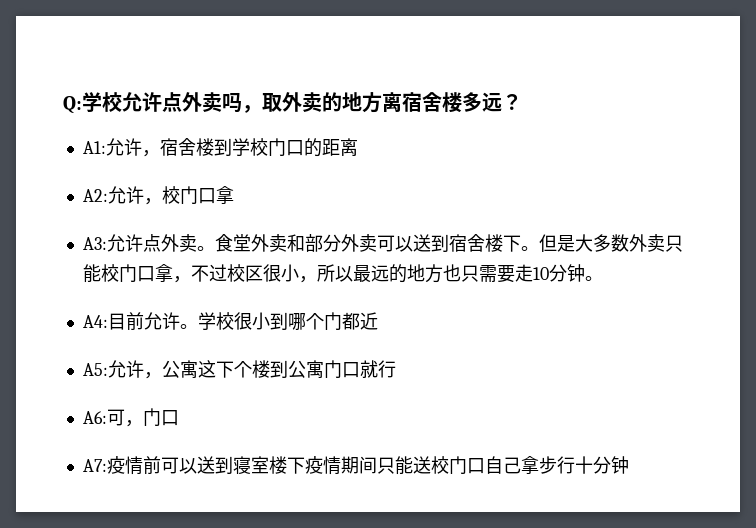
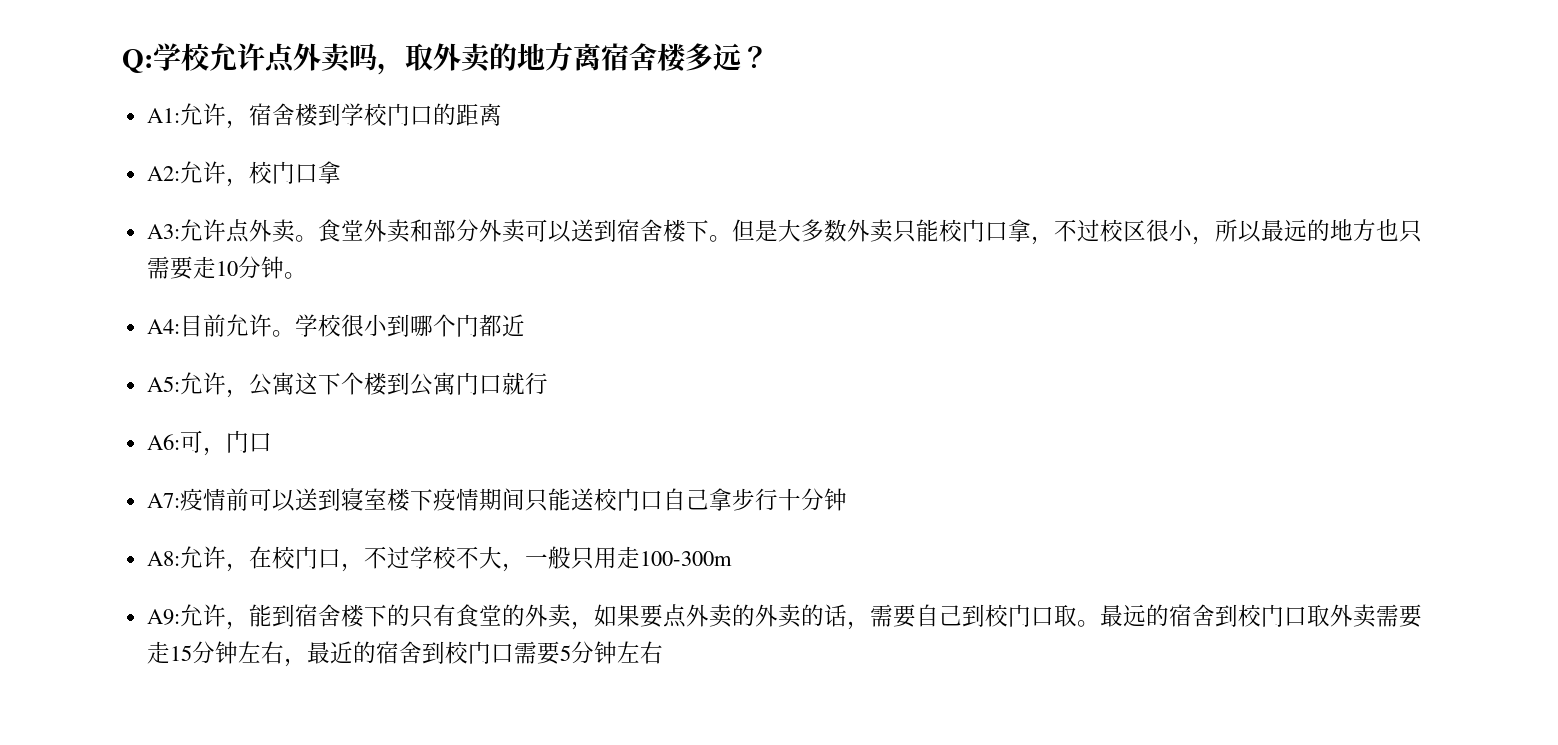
+ A8:允许，在校门口，不过学校不大，一般只用走100-300m
+ A9:允许，能到宿舍楼下的只有食堂的外卖，如果要点外卖的外卖的话，需要自己到校门口取。最远的宿舍到校门口取外卖需要走15分钟左右，最近的宿舍到校门口需要5分钟左右

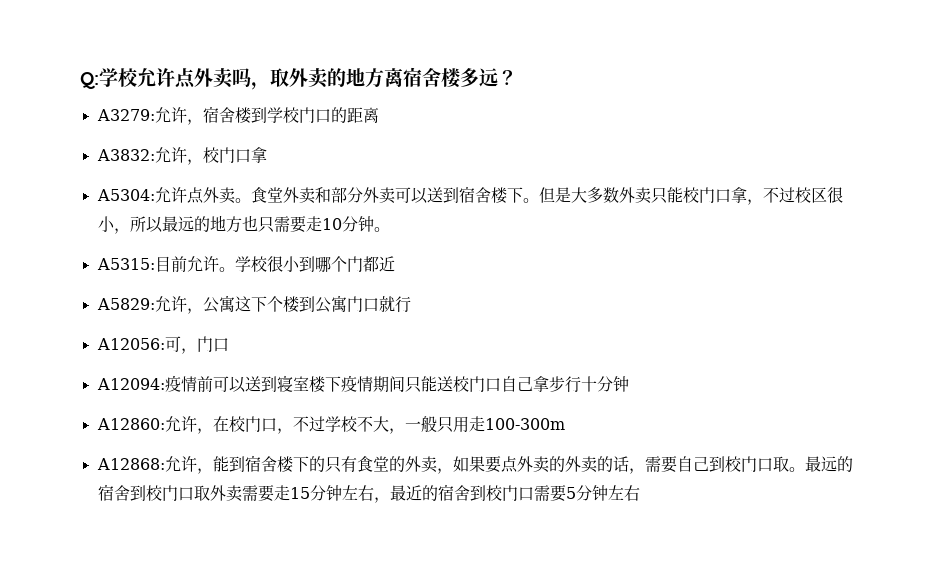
- A1:允许，宿舍楼到学校门口的距离
+ A3279:允许，宿舍楼到学校门口的距离
- A2:允许，校门口拿
+ A3832:允许，校门口拿
- A3:允许点外卖。
+ A5304:允许点外卖。
- A4:目前允许。
+ A5315:目前允许。
- A5:允许，公寓这下个楼到公寓门口就行
+ A5829:允许，公寓这下个楼到公寓门口就行
- A6:可，门口
+ A12056:可，门口
- A7:疫情前可以送到寝室楼下疫情期间只能送校门口自己拿步行十分钟
+ A12094:疫情前可以送到寝室楼下疫情期间只能送校门口自己拿步行十分钟
- A8:允许，在校门口，不过学校不大，一般只用走100-300m
+ A12860:允许，在校门口，不过学校不大，一般只用走100-300m
- A9:允许，能到宿舍楼下的只有食堂的外卖，如果要点外卖的外卖的话，需要自己到校门口取。
+ A12868:允许，能到宿舍楼下的只有食堂的外卖，如果要点外卖的外卖的话，需要自己到校门口取。

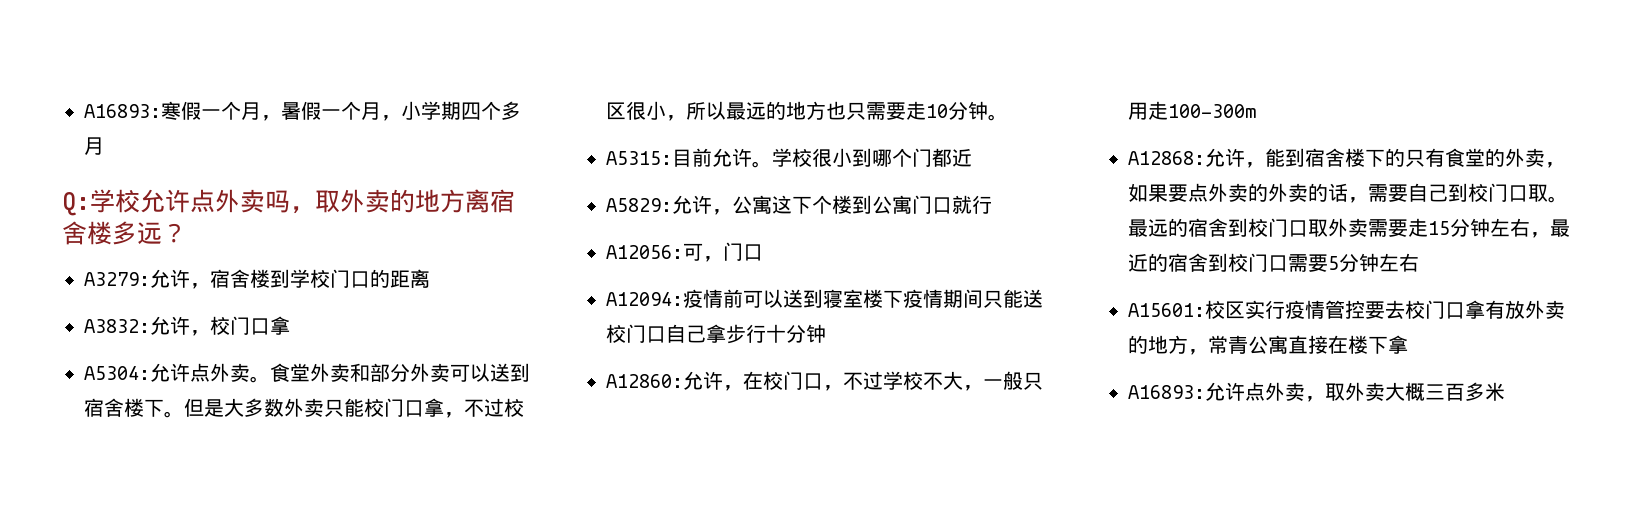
+ A16893:寒假一个月，暑假一个月，小学期四个多月
+ A15601:校区实行疫情管控要去校门口拿有放外卖的地方，常青公寓直接在楼下拿
+ A16893:允许点外卖，取外卖大概三百多米

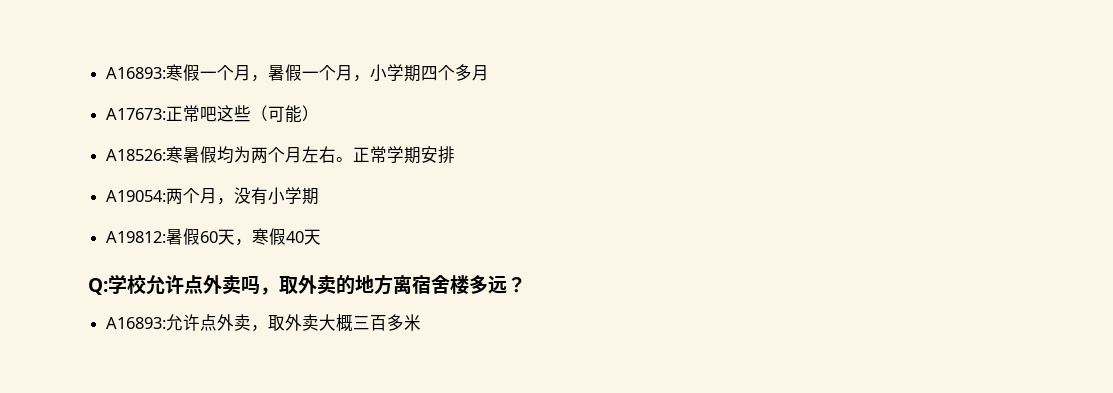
+ A17673:正常吧这些（可能）
+ A18526:寒暑假均为两个月左右。正常学期安排
+ A19054:两个月，没有小学期
+ A19812:暑假60天，寒假40天
- A3279:允许，宿舍楼到学校门口的距离
- A3832:允许，校门口拿
- A5304:允许点外卖。食堂外卖和部分外卖可以送到宿舍楼下。但是大多数外卖只能校门口拿，不过校区很小，所以最远的地方也只需要走10分钟。
- A5315:目前允许。学校很小到哪个门都近
- A5829:允许，公寓这下个楼到公寓门口就行
- A12056:可，门口
- A12094:疫情前可以送到寝室楼下疫情期间只能送校门口自己拿步行十分钟
- A12860:允许，在校门口，不过学校不大，一般只用走100-300m
- A12868:允许，能到宿舍楼下的只有食堂的外卖，如果要点外卖的外卖的话，需要自己到校门口取。最远的宿舍到校门口取外卖需要走15分钟左右，最近的宿舍到校门口需要5分钟左右
- A15601:校区实行疫情管控要去校门口拿有放外卖的地方，常青公寓直接在楼下拿

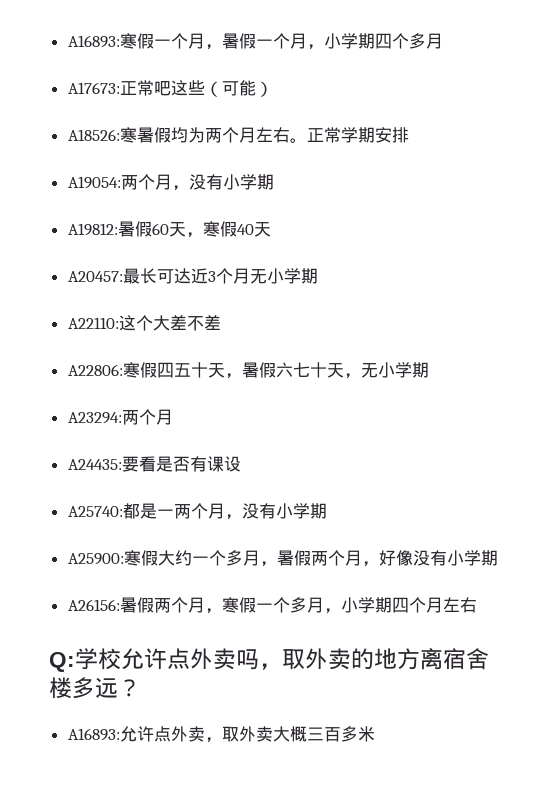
+ A20457:最长可达近3个月无小学期
+ A22110:这个大差不差
+ A22806:寒假四五十天，暑假六七十天，无小学期
+ A23294:两个月
+ A24435:要看是否有课设
+ A25740:都是一两个月，没有小学期
+ A25900:寒假大约一个多月，暑假两个月，好像没有小学期
+ A26156:暑假两个月，寒假一个多月，小学期四个月左右

